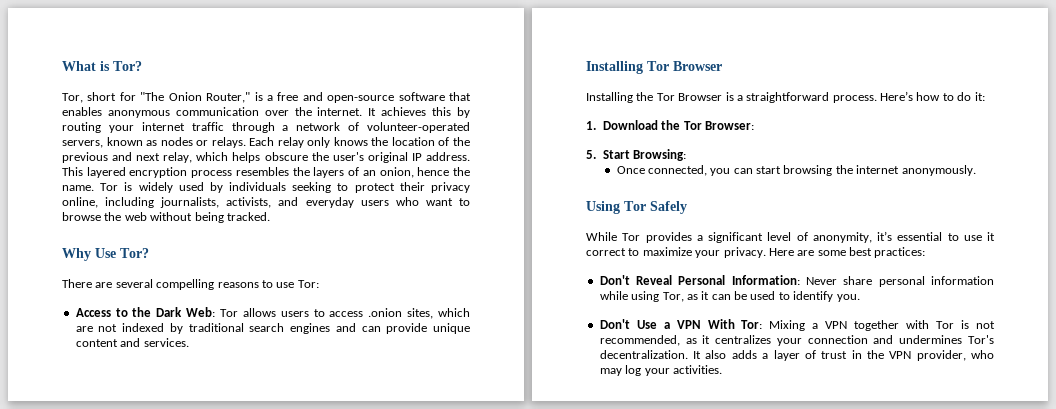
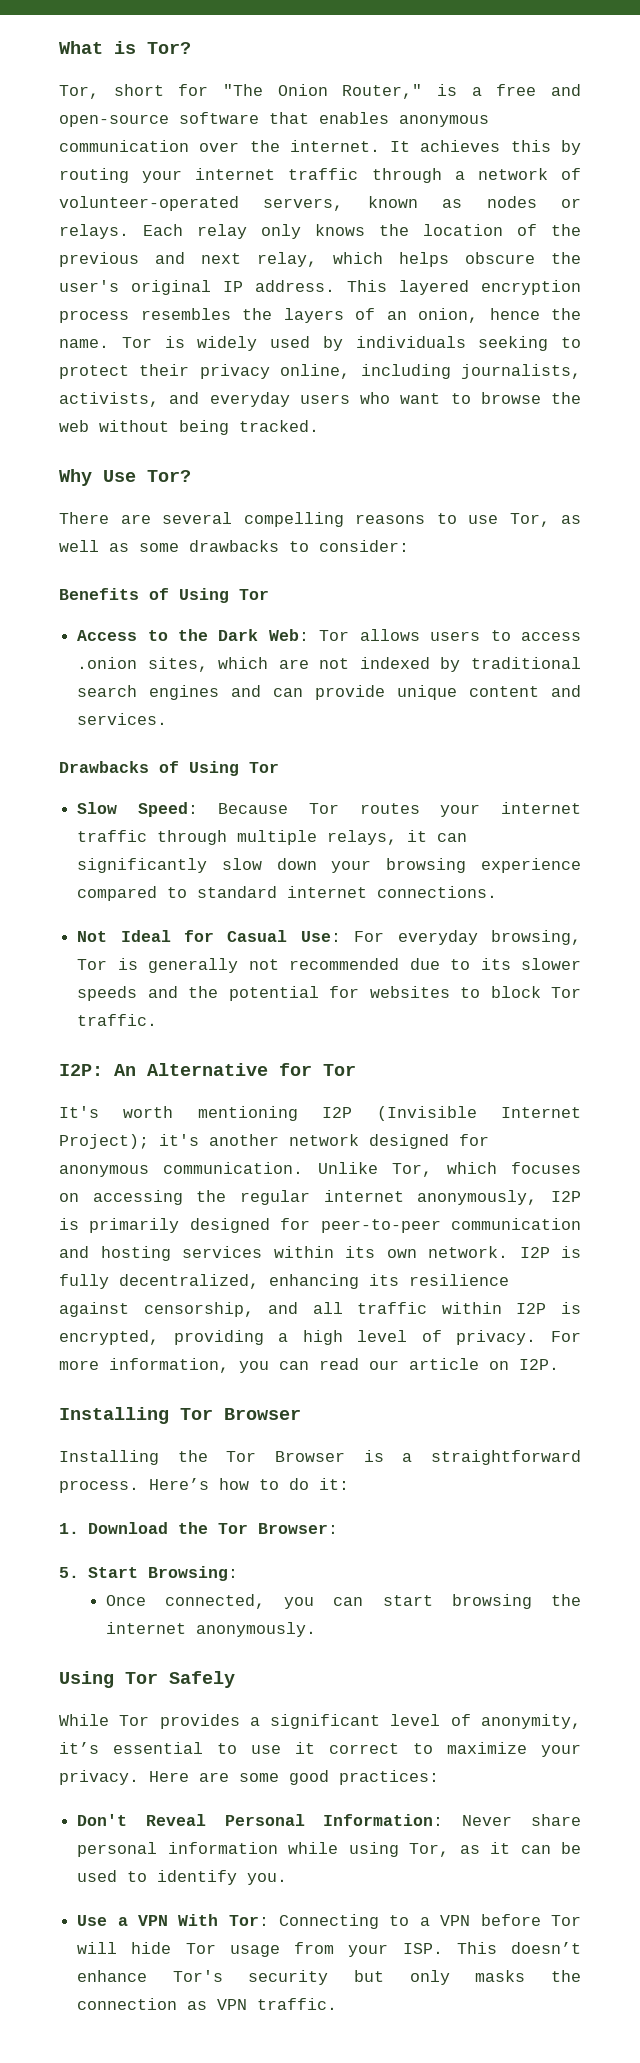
- There are several compelling reasons to use Tor:
+ There are several compelling reasons to use Tor, as well as some drawbacks to consider:
+ Benefits of Using Tor
+ Drawbacks of Using Tor
+ Slow Speed: Because Tor routes your internet traffic through multiple relays, it can significantly slow down your browsing experience compared to standard internet connections.
+ Not Ideal for Casual Use: For everyday browsing, Tor is generally not recommended due to its slower speeds and the potential for websites to block Tor traffic.
+ I2P: An Alternative for Tor
+ It's worth mentioning I2P (Invisible Internet Project); it's another network designed for anonymous communication. Unlike Tor, which focuses on accessing the regular internet anonymously, I2P is primarily designed for peer-to-peer communication and hosting services within its own network. I2P is fully decentralized, enhancing its resilience against censorship, and all traffic within I2P is encrypted, providing a high level of privacy. For more information, you can read our article on I2P.
- Here are some best practices:
+ Here are some good practices:
- Don't Use a VPN With Tor: Mixing a VPN together with Tor is not recommended, as it centralizes your connection and undermines Tor's decentralization. It also adds a layer of trust in the VPN provider, who may log your activities.
+ Use a VPN With Tor: Connecting to a VPN before Tor will hide Tor usage from your ISP. This doesn’t enhance Tor's security but only masks the connection as VPN traffic.

